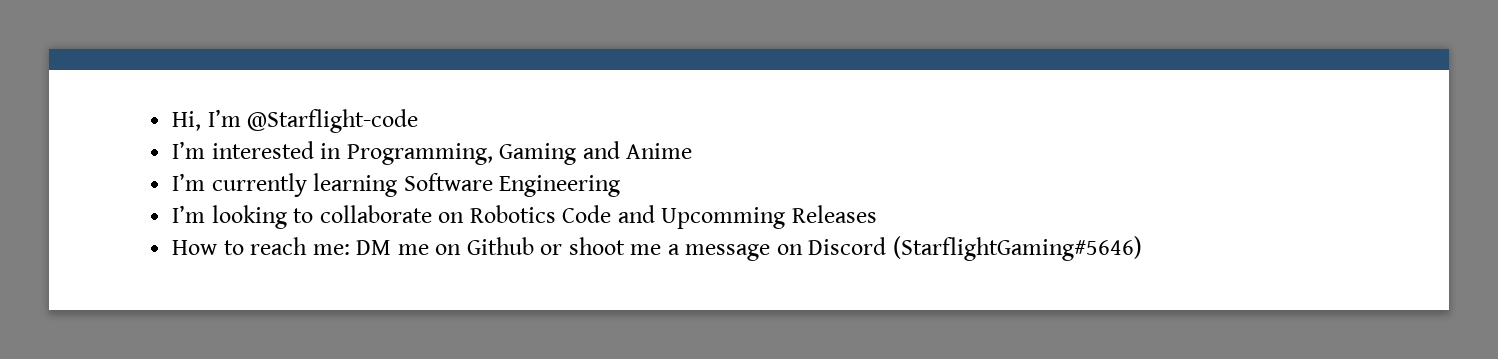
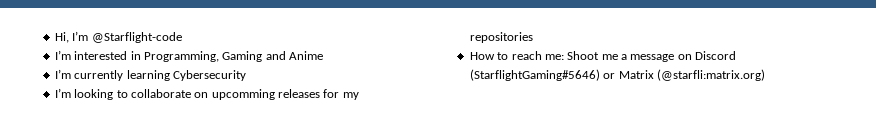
- I’m currently learning Software Engineering
+ I’m currently learning Cybersecurity
- I’m looking to collaborate on Robotics Code and Upcomming Releases
+ I’m looking to collaborate on upcomming releases for my repositories
- How to reach me: DM me on Github or shoot me a message on Discord (StarflightGaming#5646)
+ How to reach me: Shoot me a message on Discord (StarflightGaming#5646) or Matrix (@starfli:matrix.org)

